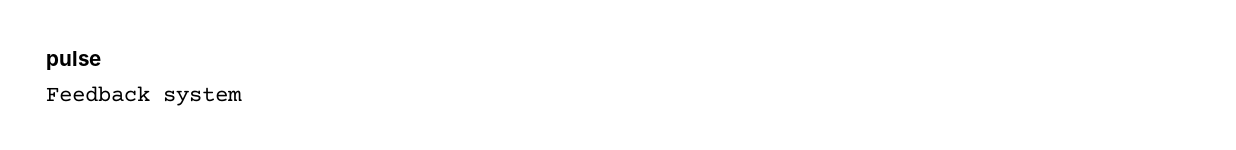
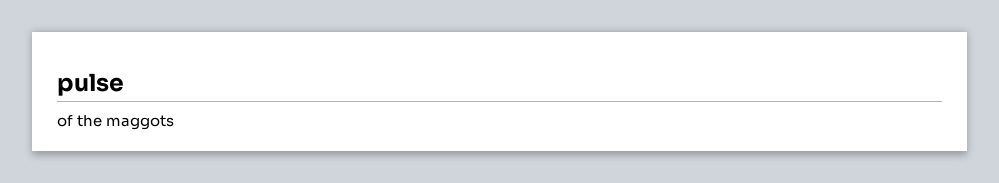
- Feedback system
+ of the maggots

